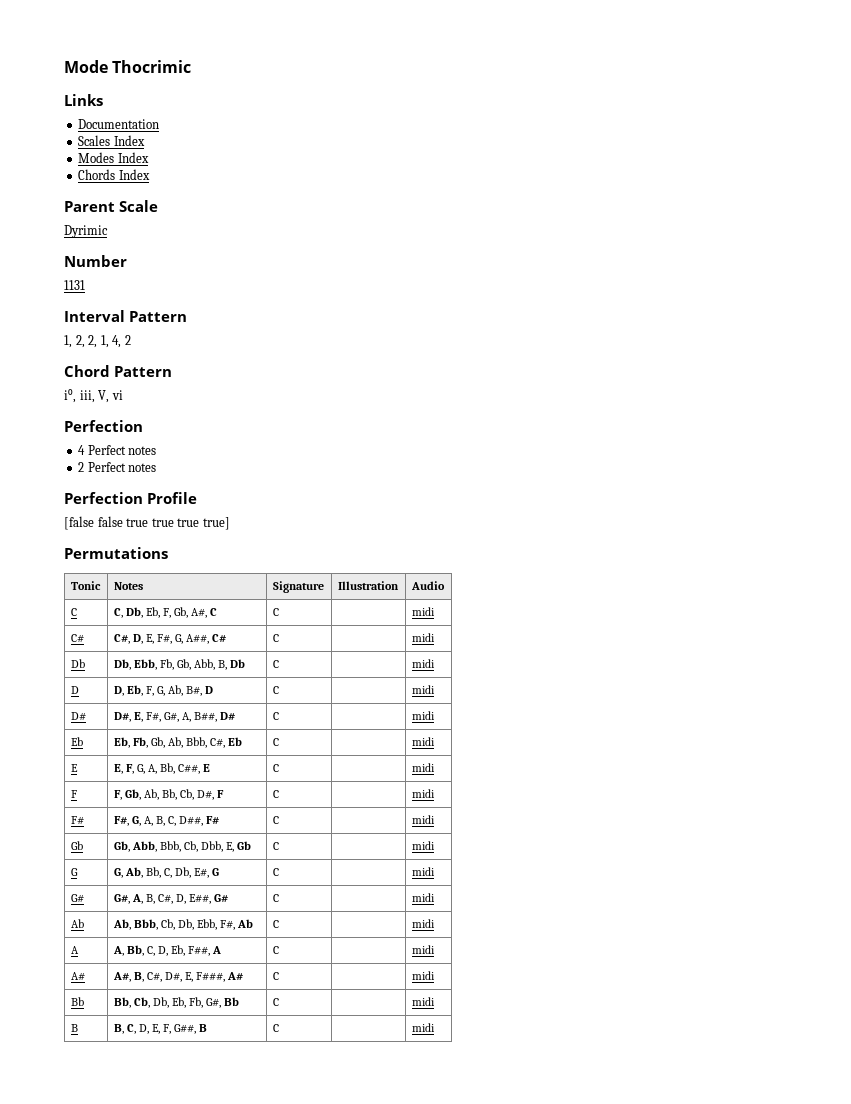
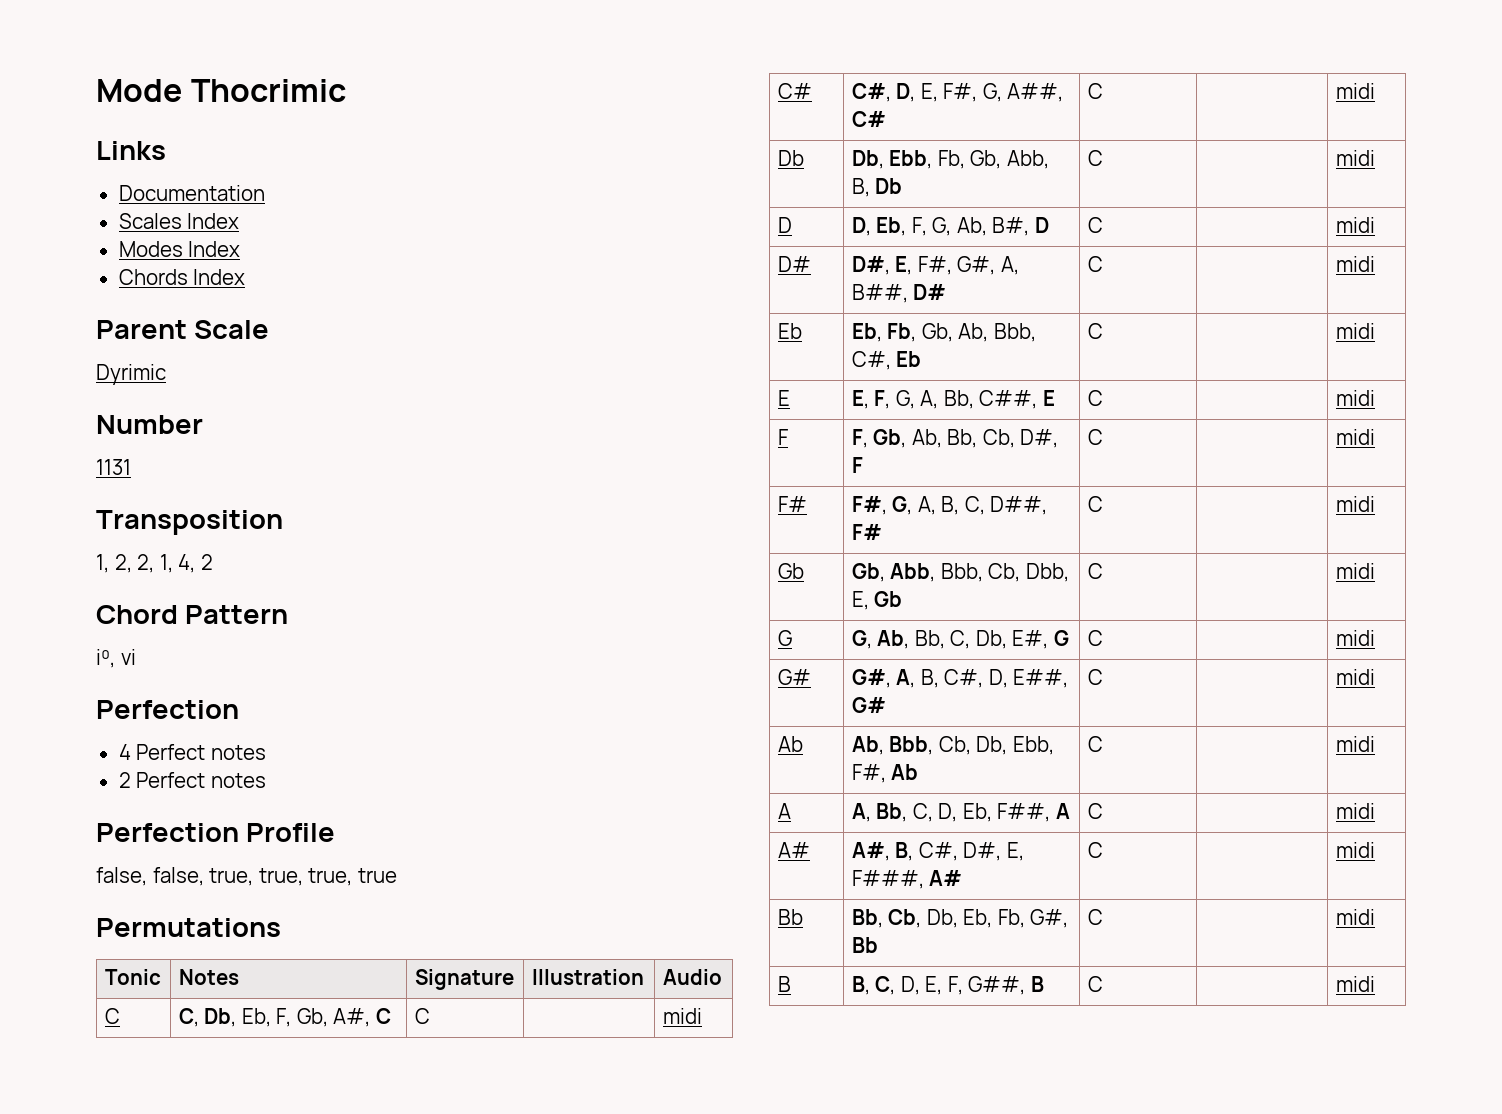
- Interval Pattern
+ Transposition
- i⁰, iii, V, vi
+ i⁰, vi
- [false false true true true true]
+ false, false, true, true, true, true

